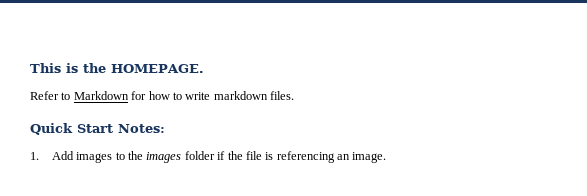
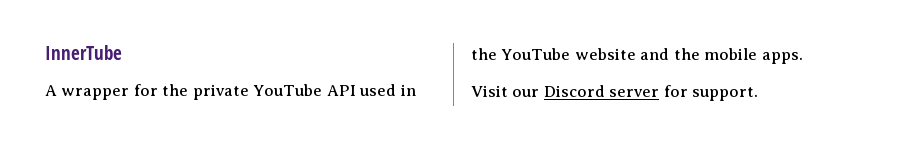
- This is the HOMEPAGE.
- Refer to Markdown for how to write markdown files.
- Quick Start Notes:
- 1. Add images to the images folder if the file is referencing an image.
+ InnerTube
+ A wrapper for the private YouTube API used in the YouTube website and the mobile apps.
+ Visit our Discord server for support.

